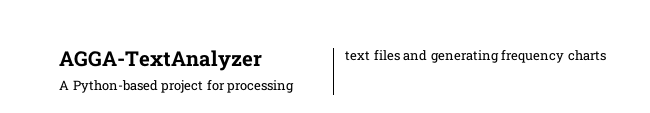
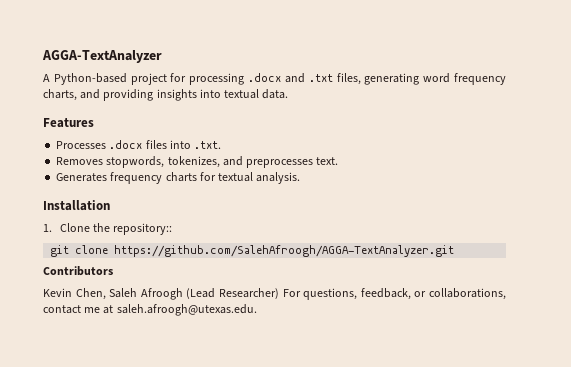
- A Python-based project for processing text files and generating frequency charts
+ A Python-based project for processing .docx and .txt files, generating word frequency charts, and providing insights into textual data.
+ Features
+ Processes .docx files into .txt.
+ Removes stopwords, tokenizes, and preprocesses text.
+ Generates frequency charts for textual analysis.
+ Installation
+ 1. Clone the repository::
+ git clone https://github.com/SalehAfroogh/AGGA-TextAnalyzer.git
+ Contributors
+ Kevin Chen, Saleh Afroogh (Lead Researcher) For questions, feedback, or collaborations, contact me at saleh.afroogh@utexas.edu.

